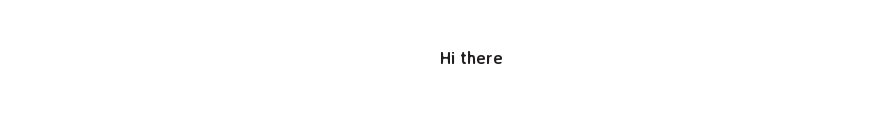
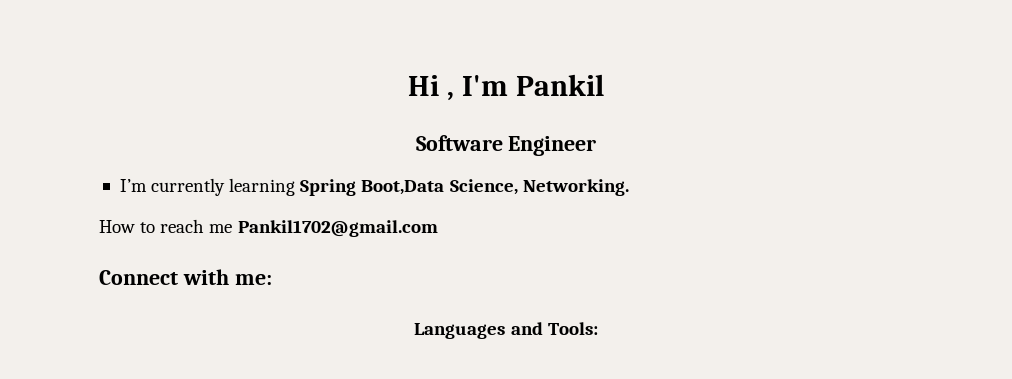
- Hi there
+ Hi , I'm Pankil
+ Software Engineer
+ I’m currently learning Spring Boot,Data Science, Networking.
+ How to reach me Pankil1702@gmail.com
+ Connect with me:
+ Languages and Tools:

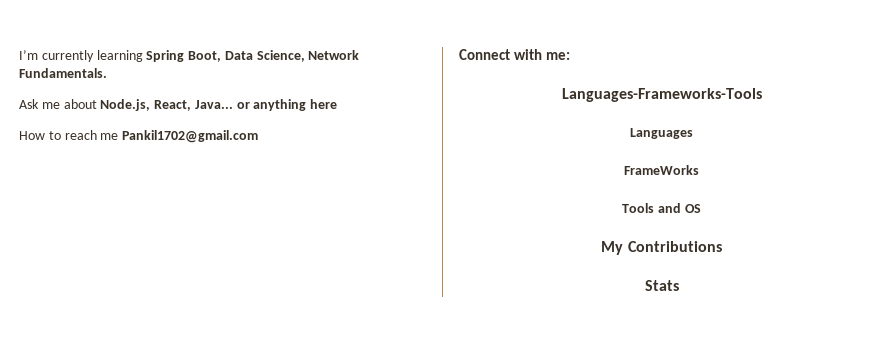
- Hi , I'm Pankil
- Software Engineer
- I’m currently learning Spring Boot,Data Science, Networking.
+ I’m currently learning Spring Boot, Data Science, Network Fundamentals.
+ Ask me about Node.js, React, Java... or anything here
+ Languages-Frameworks-Tools
- Languages and Tools:
+ Languages
+ FrameWorks
+ Tools and OS
+ My Contributions
+ Stats

